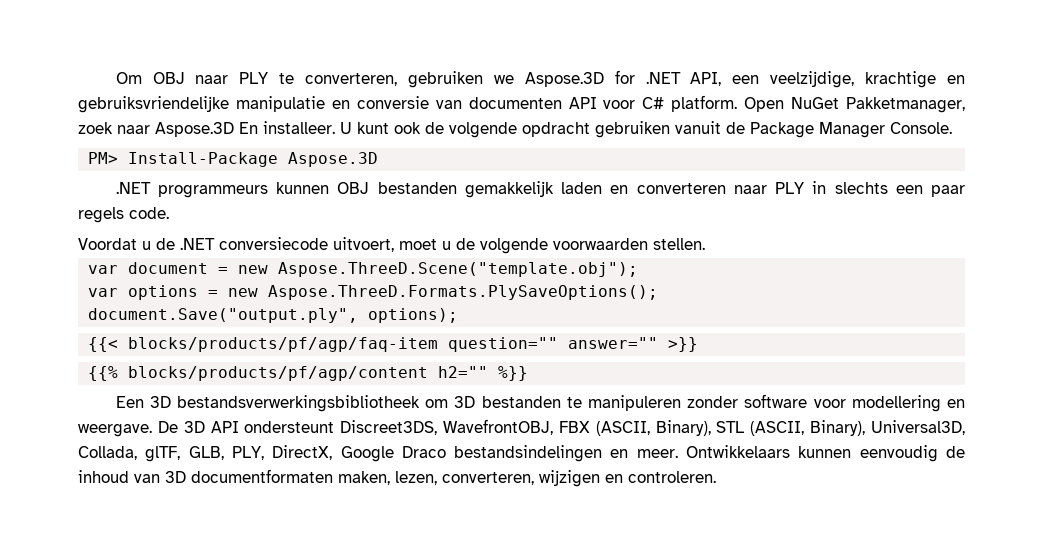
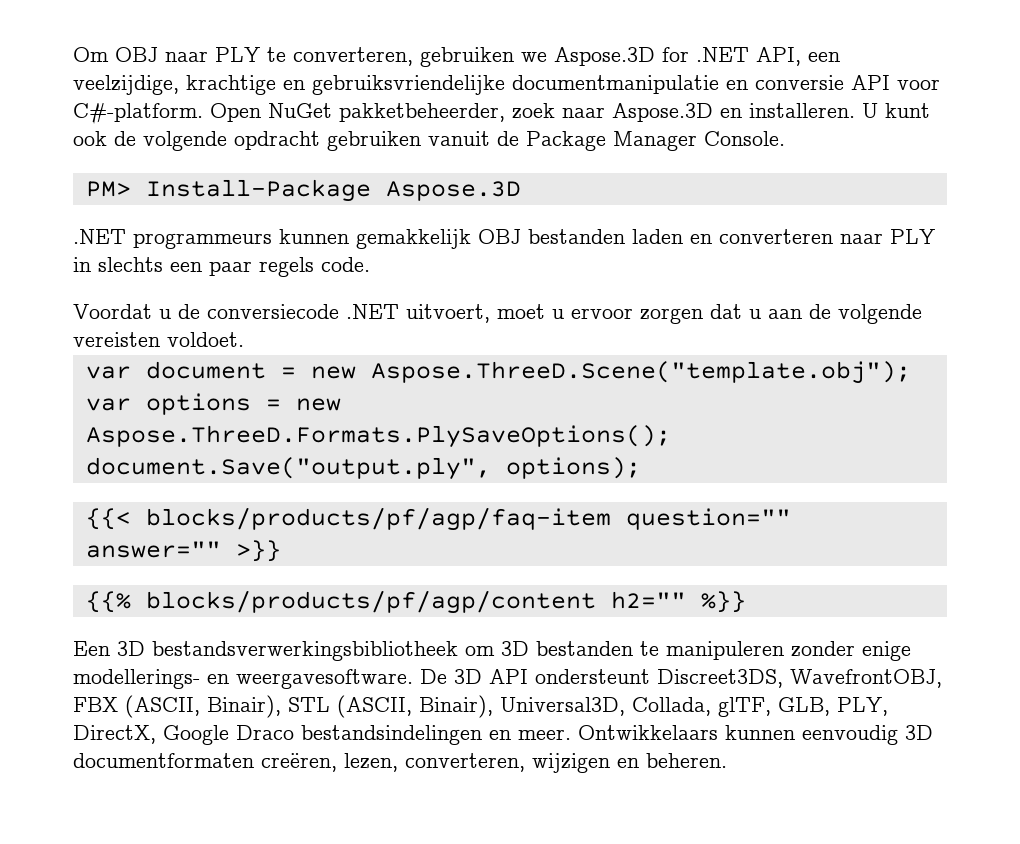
- Om OBJ naar PLY te converteren, gebruiken we Aspose.3D for .NET API, een veelzijdige, krachtige en gebruiksvriendelijke manipulatie en conversie van documenten API voor C# platform.
+ Om OBJ naar PLY te converteren, gebruiken we Aspose.3D for .NET API, een veelzijdige, krachtige en gebruiksvriendelijke documentmanipulatie en conversie API voor C#-platform.
- Open NuGet Pakketmanager, zoek naar Aspose.3D En installeer.
+ Open NuGet pakketbeheerder, zoek naar Aspose.3D en installeren.
- .NET programmeurs kunnen OBJ bestanden gemakkelijk laden en converteren naar PLY in slechts een paar regels code.
+ .NET programmeurs kunnen gemakkelijk OBJ bestanden laden en converteren naar PLY in slechts een paar regels code.
- Voordat u de .NET conversiecode uitvoert, moet u de volgende voorwaarden stellen.
+ Voordat u de conversiecode .NET uitvoert, moet u ervoor zorgen dat u aan de volgende vereisten voldoet.
- Een 3D bestandsverwerkingsbibliotheek om 3D bestanden te manipuleren zonder software voor modellering en weergave.
+ Een 3D bestandsverwerkingsbibliotheek om 3D bestanden te manipuleren zonder enige modellerings- en weergavesoftware.
- De 3D API ondersteunt Discreet3DS, WavefrontOBJ, FBX (ASCII, Binary), STL (ASCII, Binary), Universal3D, Collada, glTF, GLB, PLY, DirectX, Google Draco bestandsindelingen en meer.
+ De 3D API ondersteunt Discreet3DS, WavefrontOBJ, FBX (ASCII, Binair), STL (ASCII, Binair), Universal3D, Collada, glTF, GLB, PLY, DirectX, Google Draco bestandsindelingen en meer.
- Ontwikkelaars kunnen eenvoudig de inhoud van 3D documentformaten maken, lezen, converteren, wijzigen en controleren.
+ Ontwikkelaars kunnen eenvoudig 3D documentformaten creëren, lezen, converteren, wijzigen en beheren.

